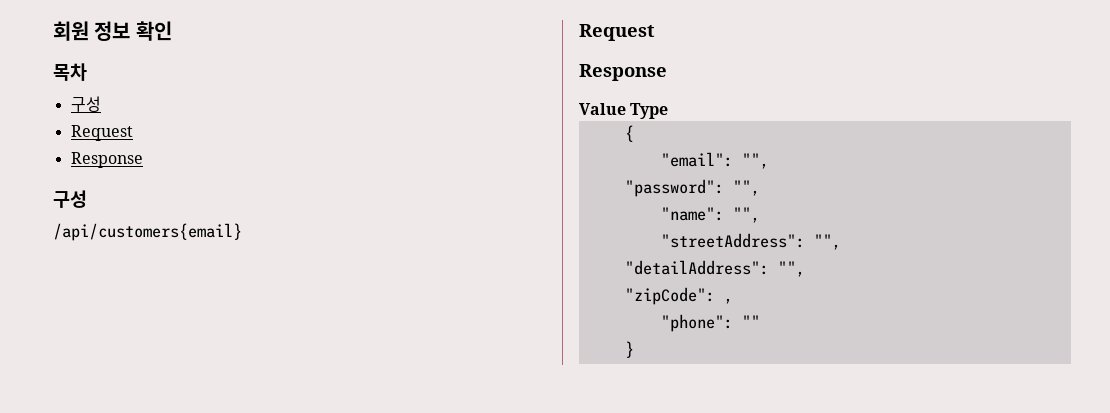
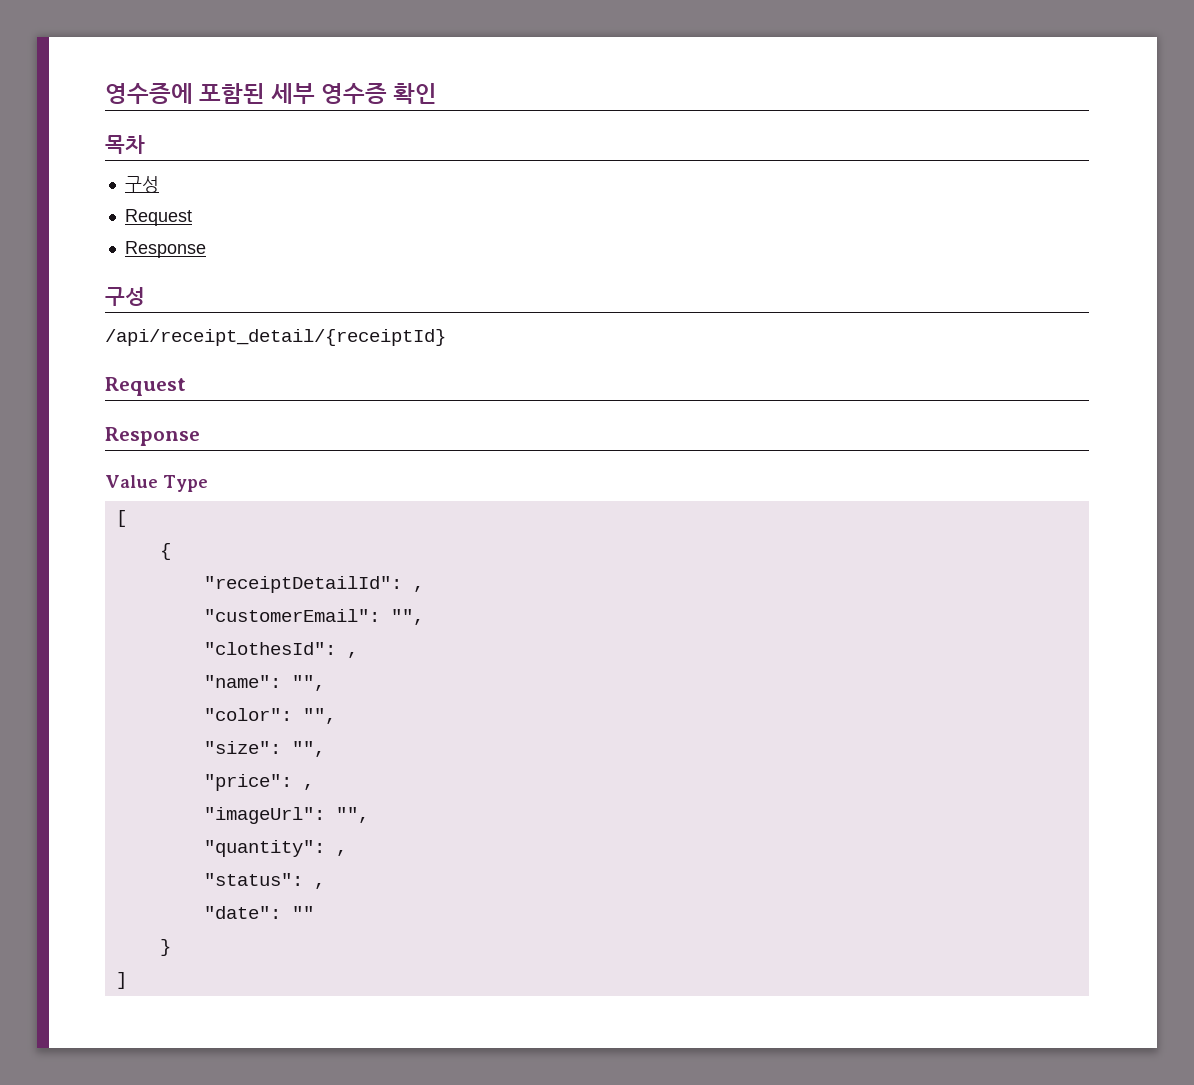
- 회원 정보 확인
+ 영수증에 포함된 세부 영수증 확인
- /api/customers{email}
+ /api/receipt_detail/{receiptId}
+ [
- "email": "",
- "password": "",
+ "receiptDetailId": ,
+ "customerEmail": "",
+ "clothesId": ,
- "streetAddress": "",
- "detailAddress": "",
- "zipCode": ,
- "phone": ""
+ "color": "",
+ "size": "",
+ "price": ,
+ "imageUrl": "",
+ "quantity": ,
+ "status": ,
+ "date": ""
+ ]

